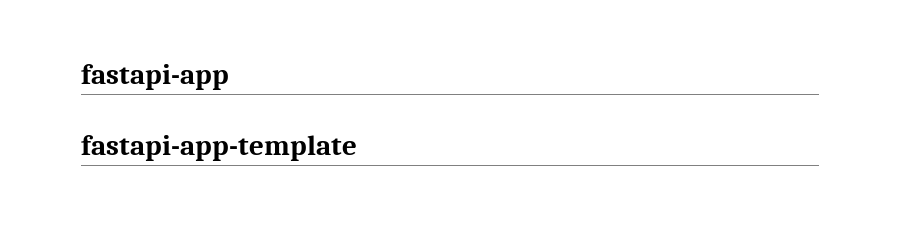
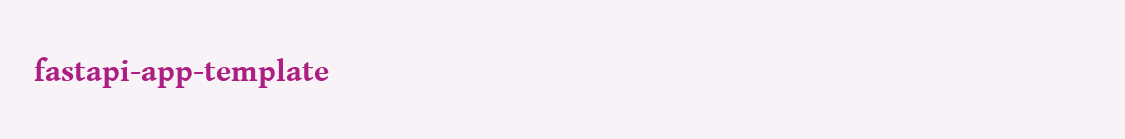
- fastapi-app

